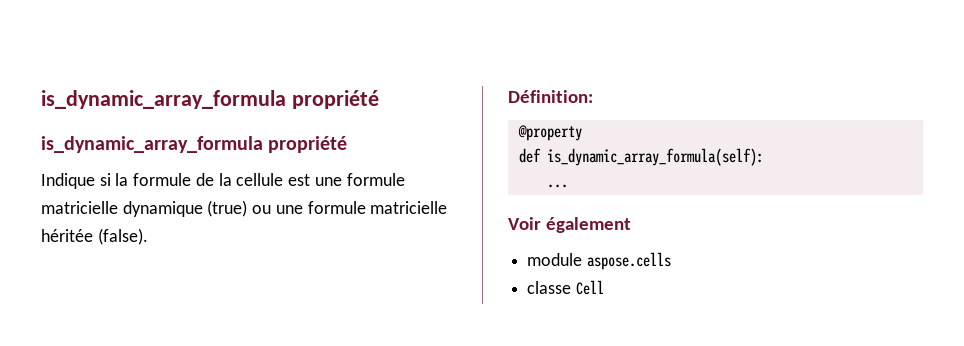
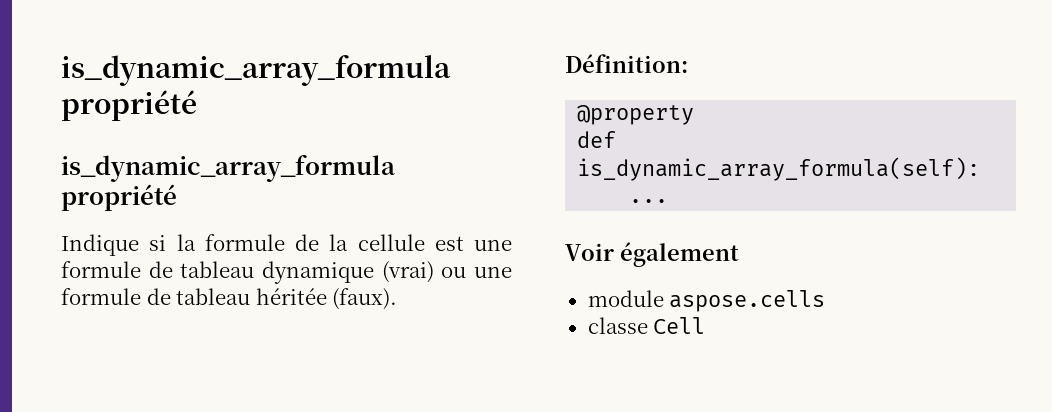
- Indique si la formule de la cellule est une formule matricielle dynamique (true) ou une formule matricielle héritée (false).
+ Indique si la formule de la cellule est une formule de tableau dynamique (vrai) ou une formule de tableau héritée (faux).

